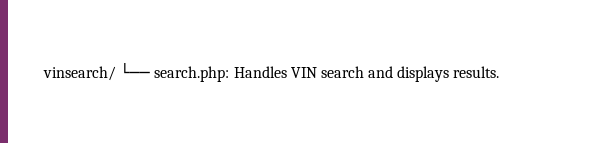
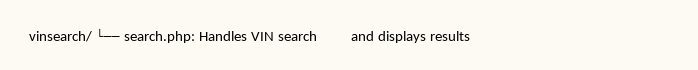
- vinsearch/ └── search.php: Handles VIN search and displays results.
+ vinsearch/ └── search.php: Handles VIN search and displays results

